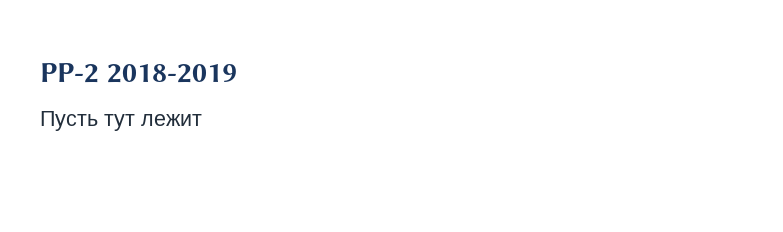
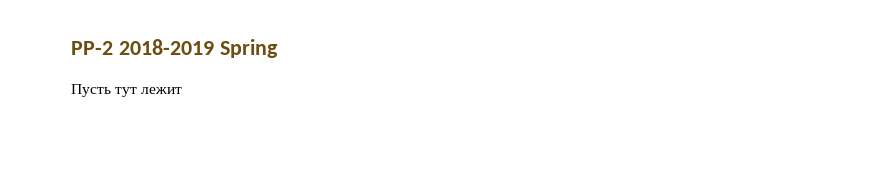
- PP-2 2018-2019
+ PP-2 2018-2019 Spring

